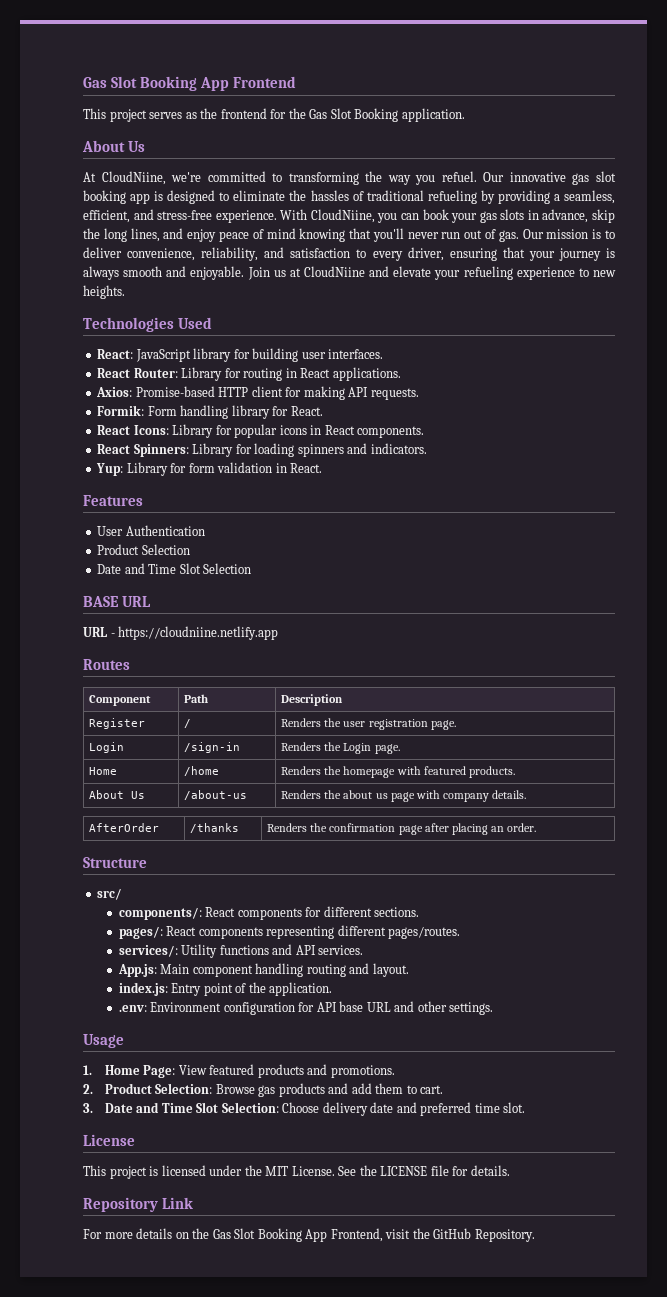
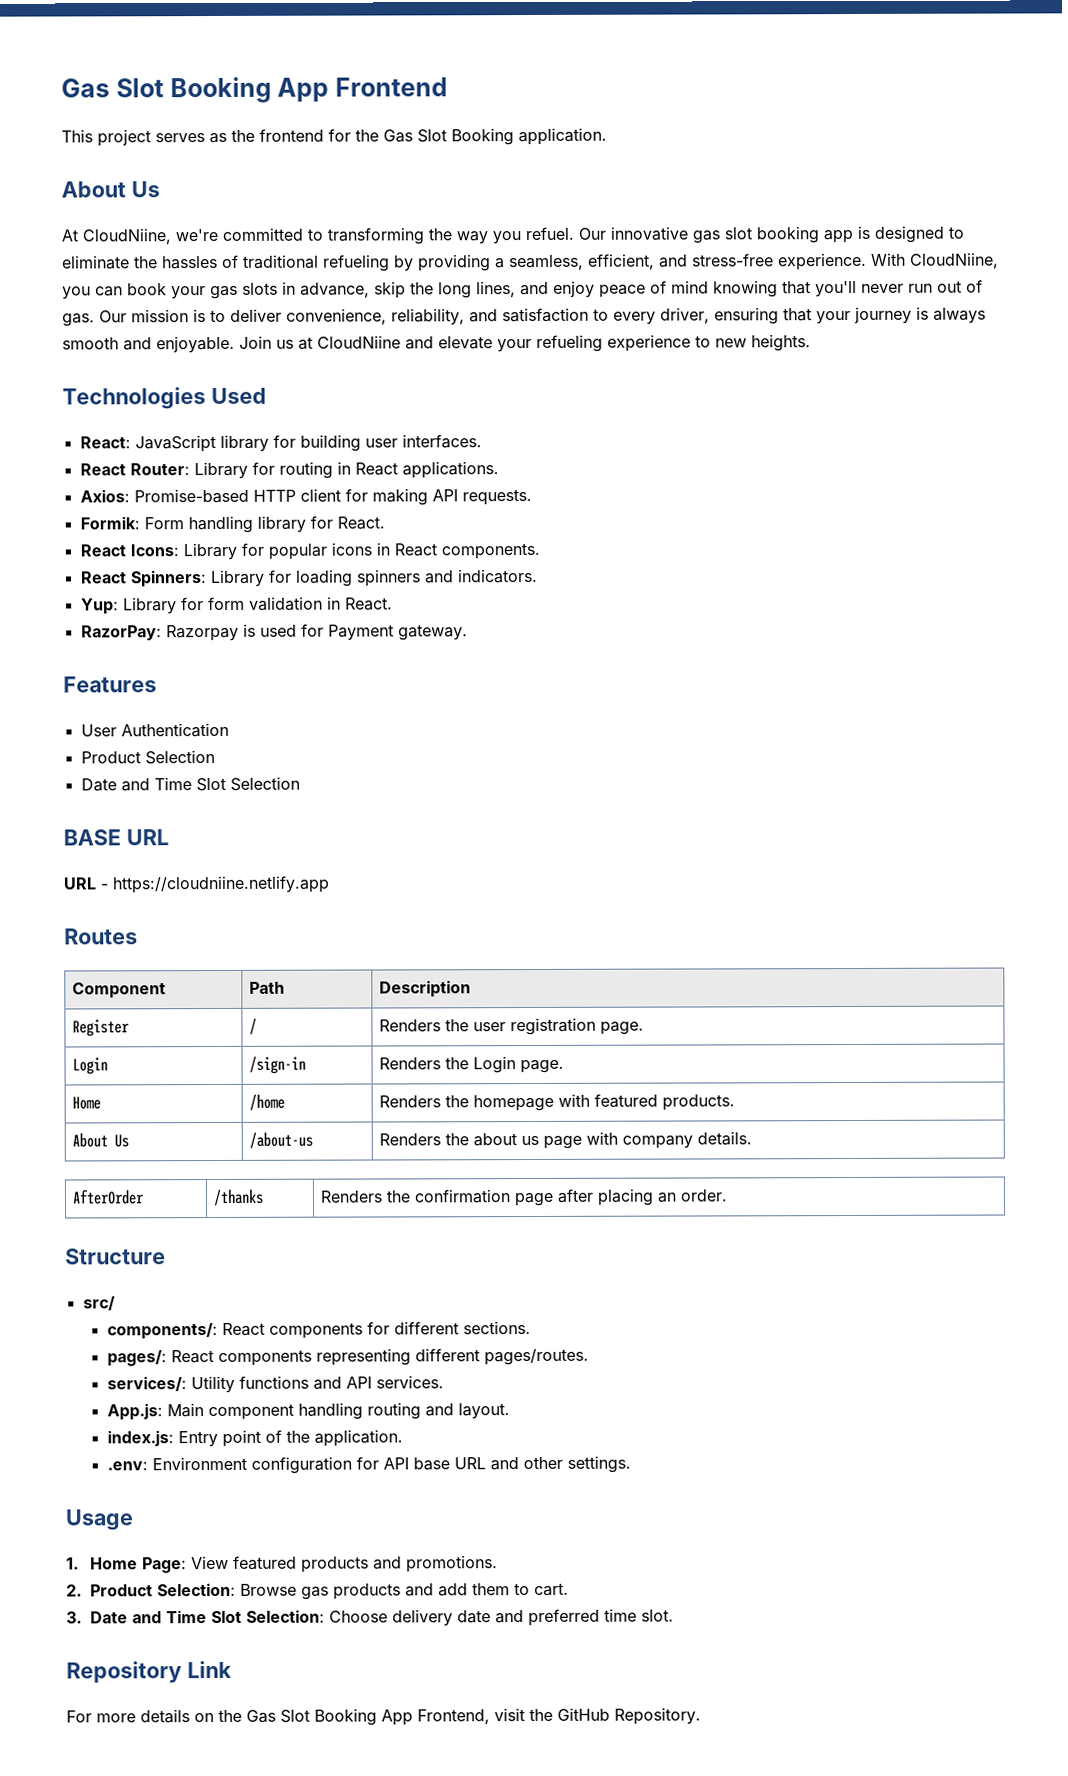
+ RazorPay: Razorpay is used for Payment gateway.
- License
- This project is licensed under the MIT License. See the LICENSE file for details.

